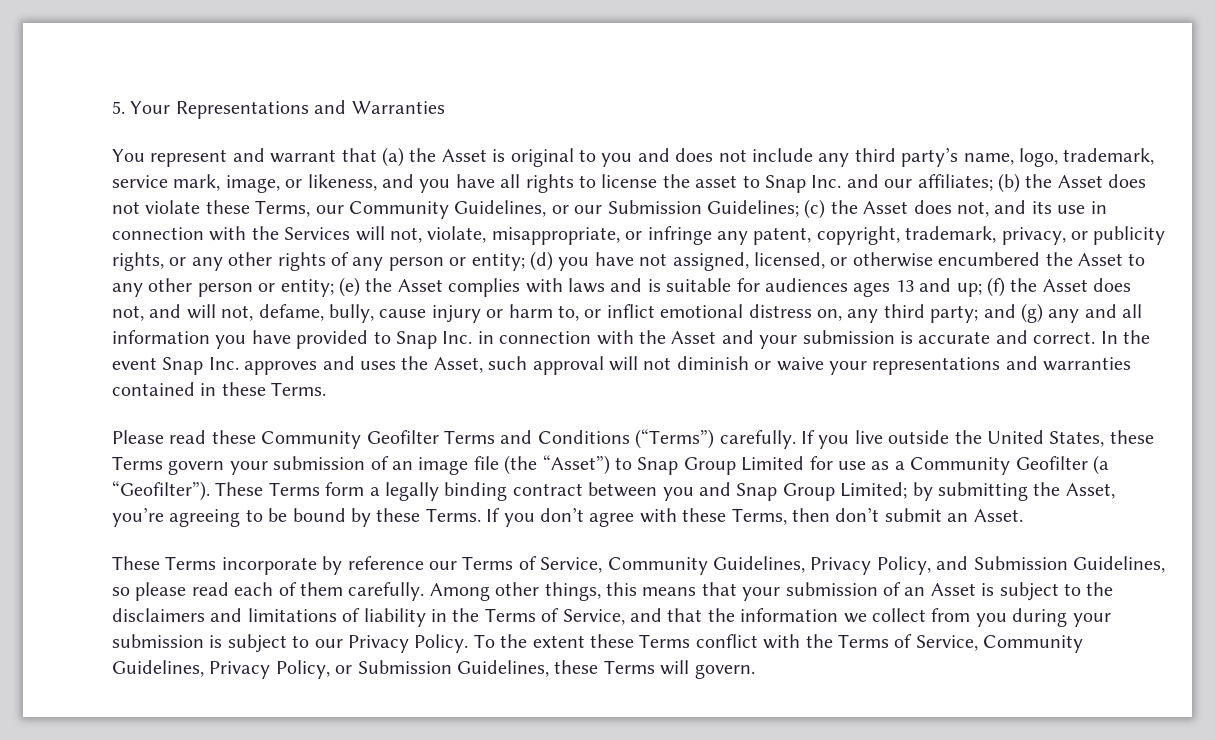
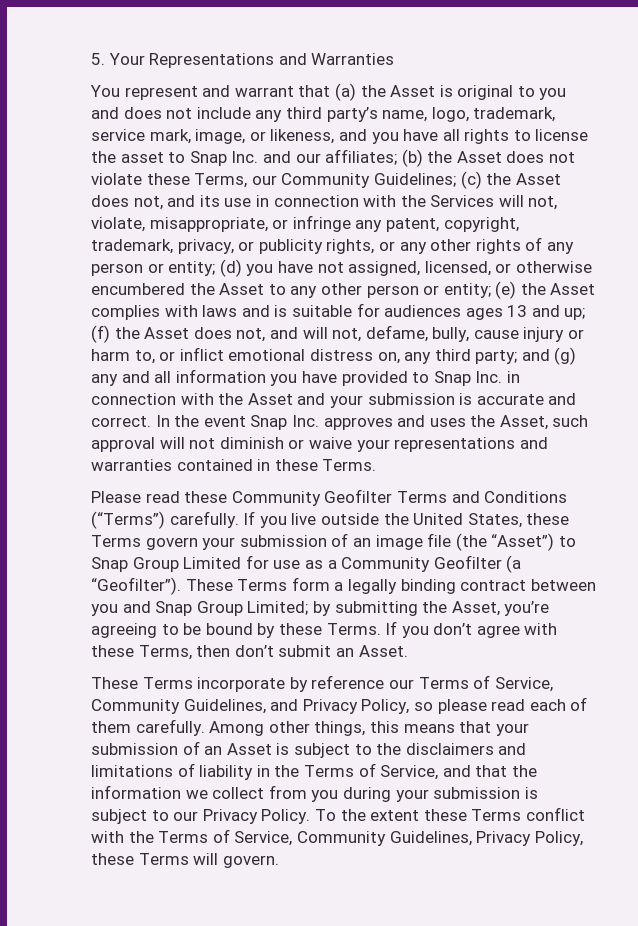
- (b) the Asset does not violate these Terms, our Community Guidelines, or our Submission Guidelines;
+ (b) the Asset does not violate these Terms, our Community Guidelines;
- These Terms incorporate by reference our Terms of Service, Community Guidelines, Privacy Policy, and Submission Guidelines, so please read each of them carefully.
+ These Terms incorporate by reference our Terms of Service, Community Guidelines, and Privacy Policy, so please read each of them carefully.
- To the extent these Terms conflict with the Terms of Service, Community Guidelines, Privacy Policy, or Submission Guidelines, these Terms will govern.
+ To the extent these Terms conflict with the Terms of Service, Community Guidelines, Privacy Policy, these Terms will govern.

